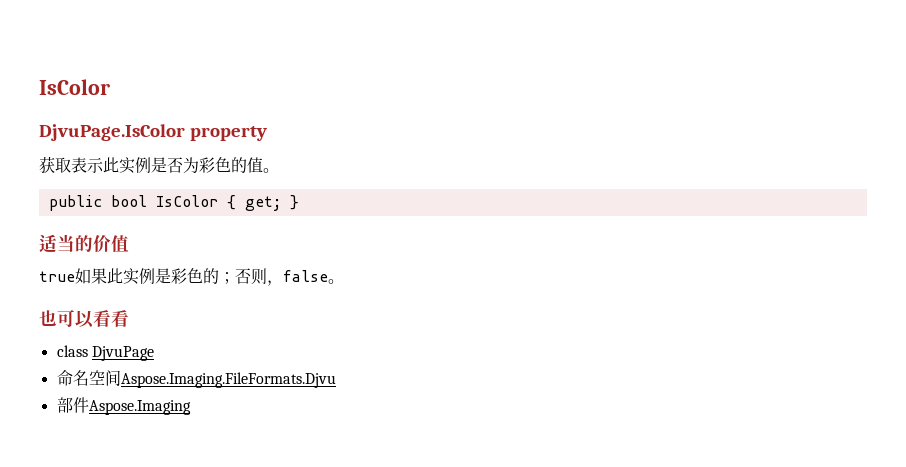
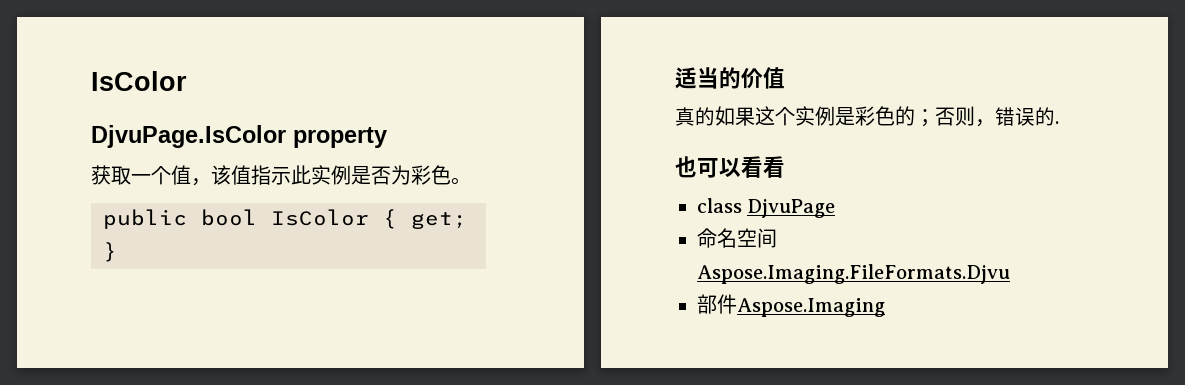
- 获取表示此实例是否为彩色的值。
+ 获取一个值，该值指示此实例是否为彩色。
- true如果此实例是彩色的；否则，false。
+ 真的如果这个实例是彩色的；否则，错误的.

